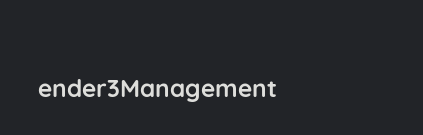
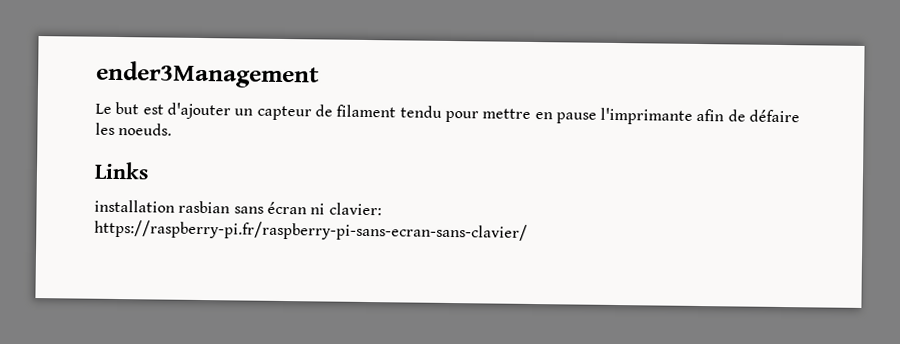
+ Le but est d'ajouter un capteur de filament tendu pour mettre en pause l'imprimante afin de défaire les noeuds.
+ Links
+ installation rasbian sans écran ni clavier: https://raspberry-pi.fr/raspberry-pi-sans-ecran-sans-clavier/

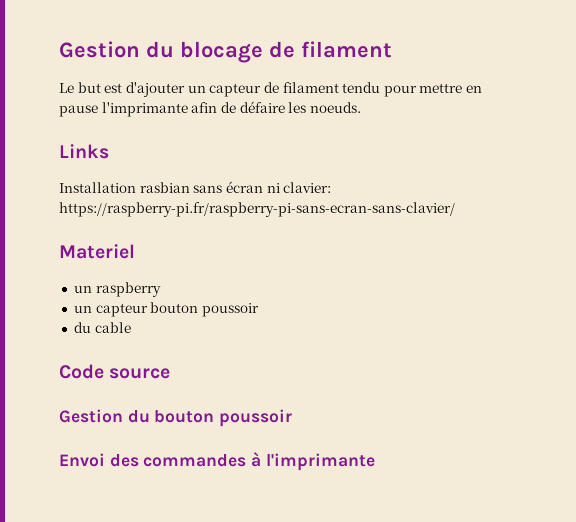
- ender3Management
+ Gestion du blocage de filament
- installation rasbian sans écran ni clavier: https://raspberry-pi.fr/raspberry-pi-sans-ecran-sans-clavier/
+ Installation rasbian sans écran ni clavier: https://raspberry-pi.fr/raspberry-pi-sans-ecran-sans-clavier/
+ Materiel
+ un raspberry
+ un capteur bouton poussoir
+ du cable
+ Code source
+ Gestion du bouton poussoir
+ Envoi des commandes à l'imprimante

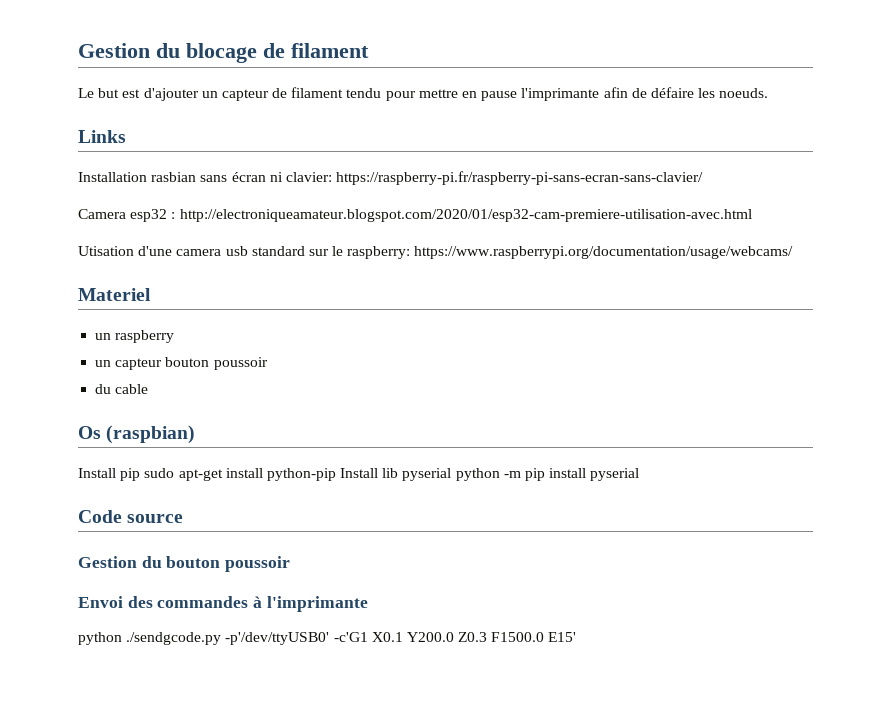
+ Camera esp32 : http://electroniqueamateur.blogspot.com/2020/01/esp32-cam-premiere-utilisation-avec.html
+ Utisation d'une camera usb standard sur le raspberry: https://www.raspberrypi.org/documentation/usage/webcams/
+ Os (raspbian)
+ Install pip sudo apt-get install python-pip Install lib pyserial python -m pip install pyserial
+ python ./sendgcode.py -p'/dev/ttyUSB0' -c'G1 X0.1 Y200.0 Z0.3 F1500.0 E15'

